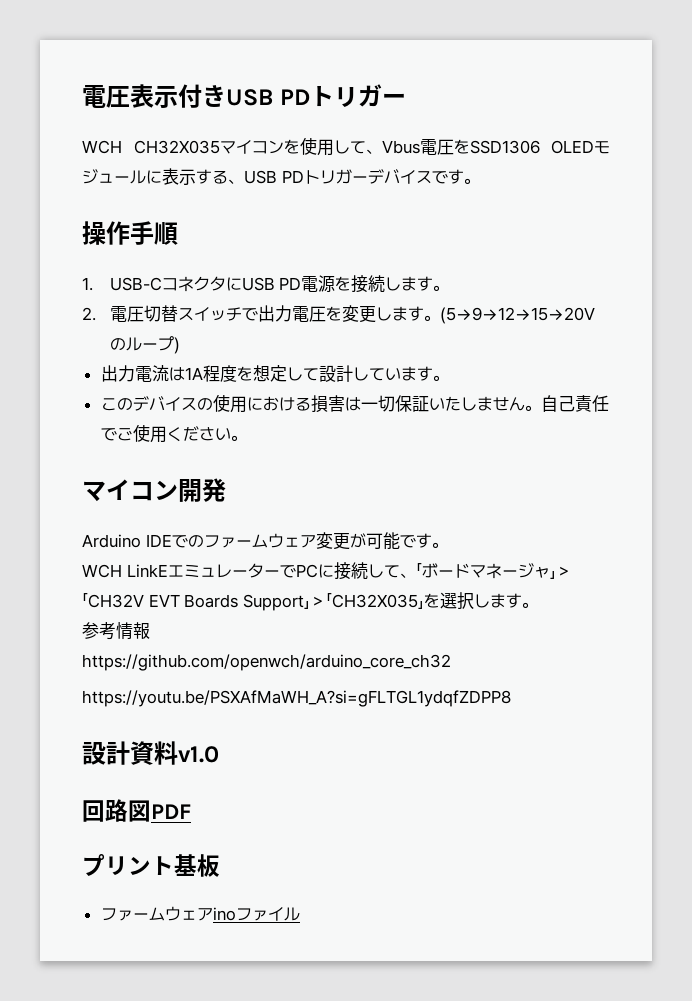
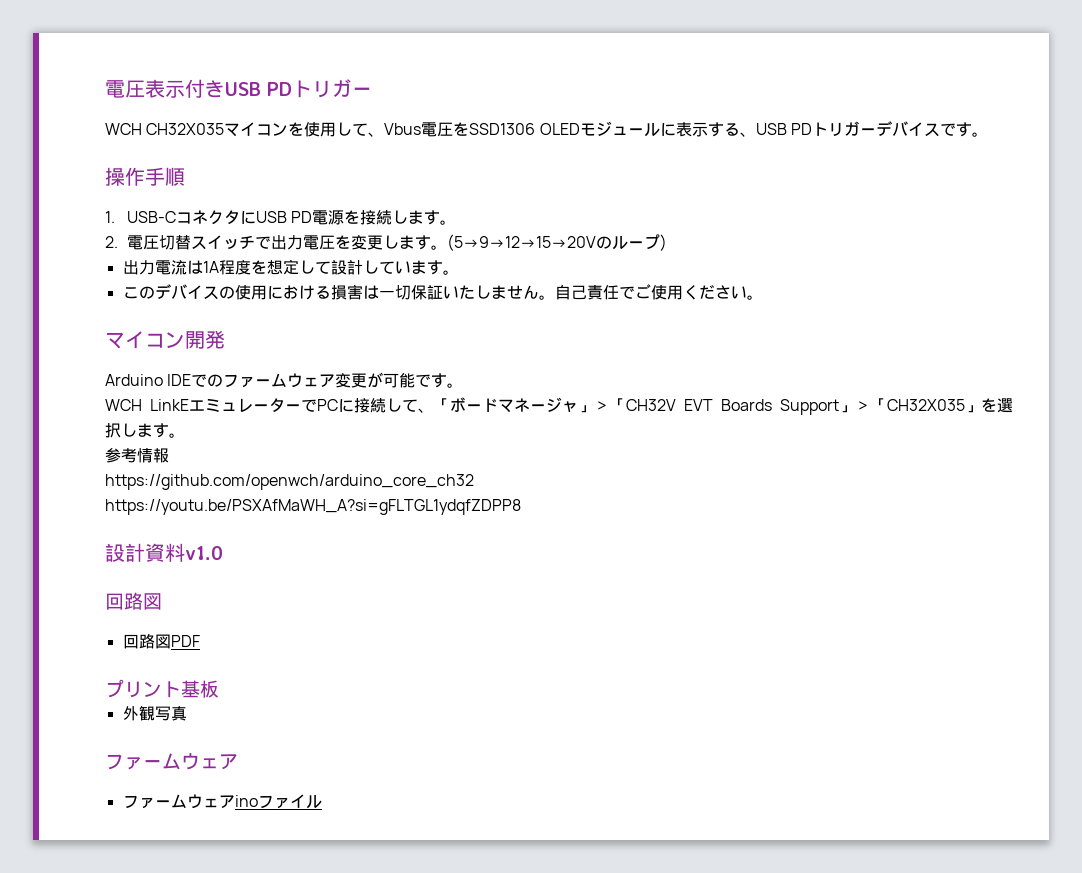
  設計資料v1.0
+ 回路図
+ 外観写真
+ ファームウェア

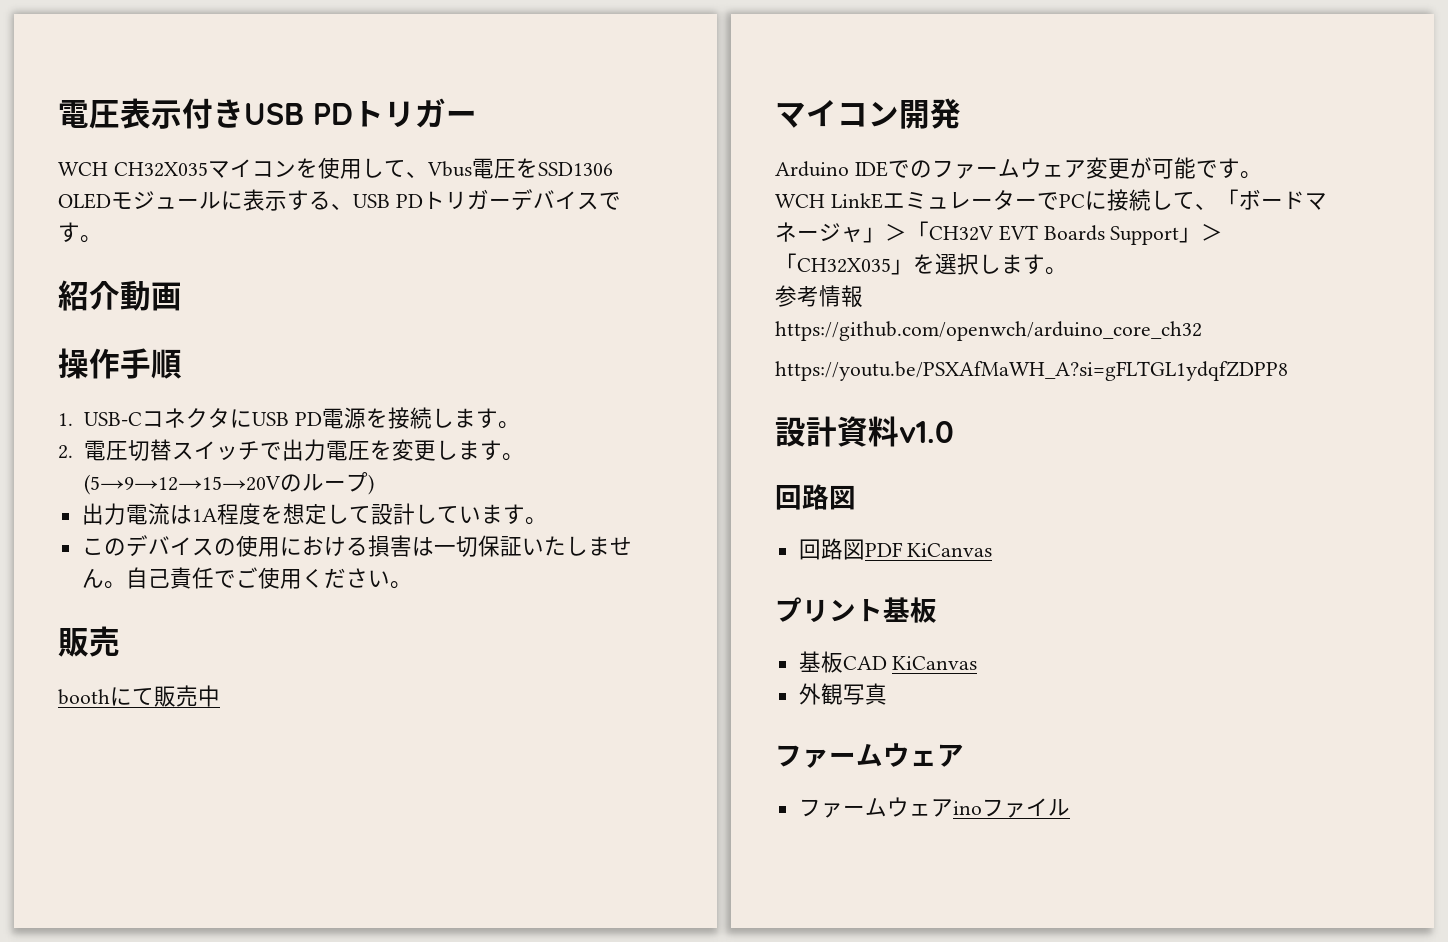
+ 紹介動画
  自己責任でご使用ください。
+ 販売
+ boothにて販売中
- 回路図PDF
+ 回路図PDF KiCanvas
+ 基板CAD KiCanvas

